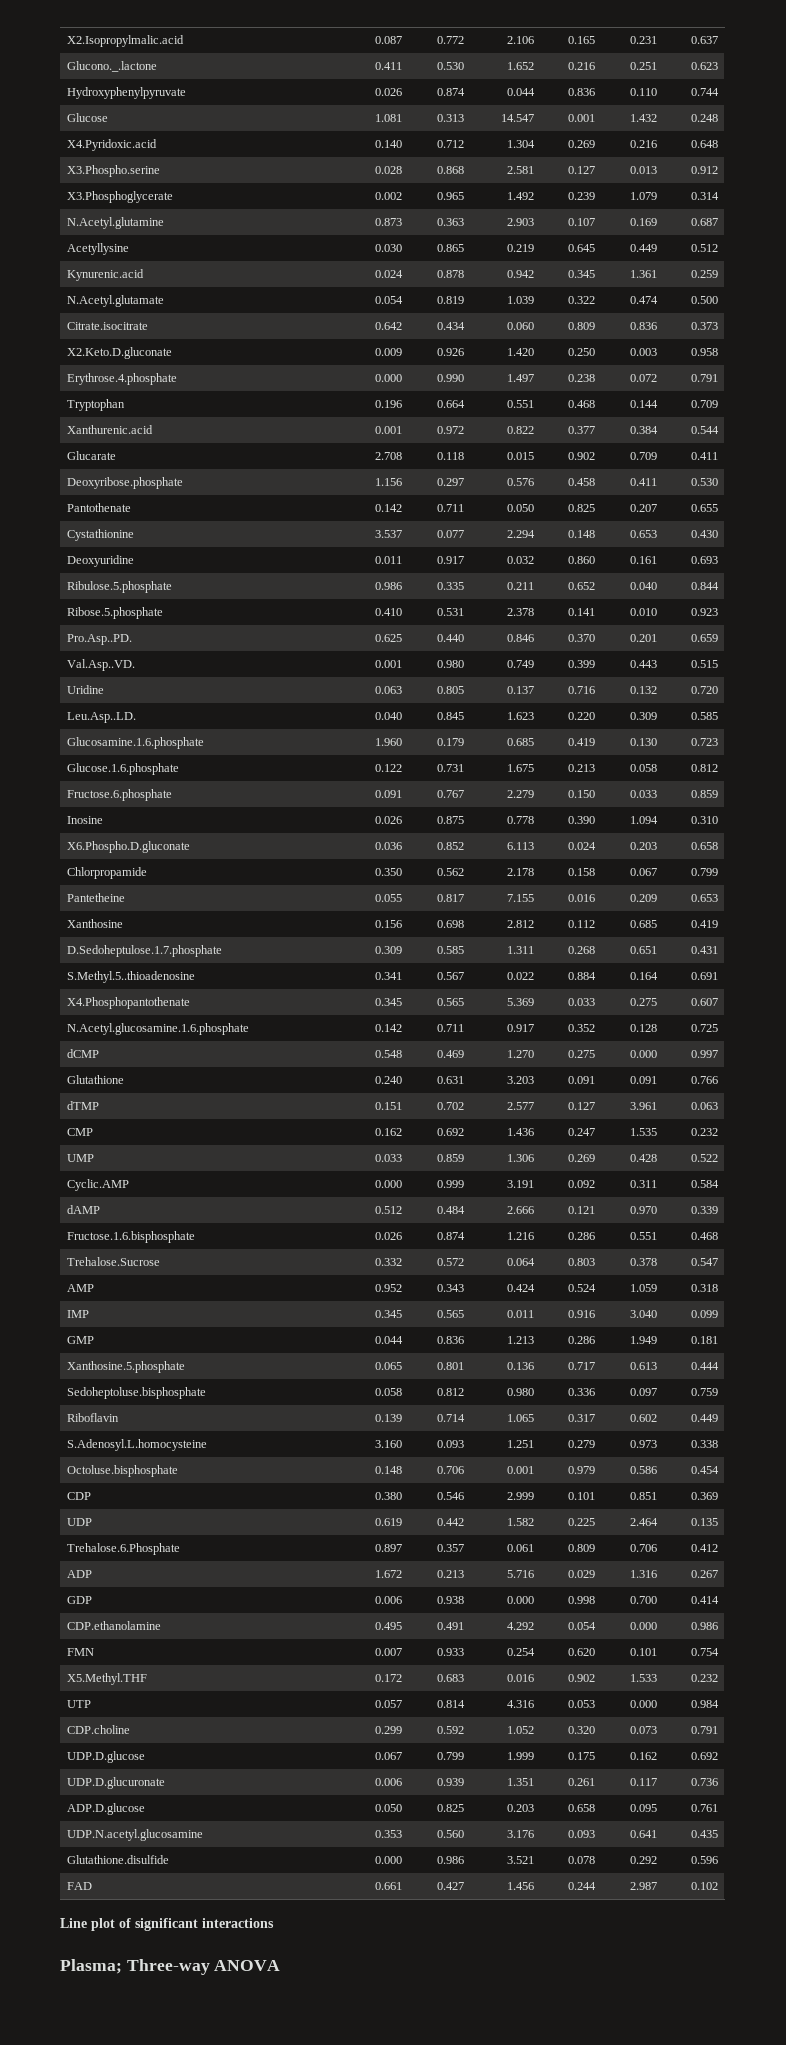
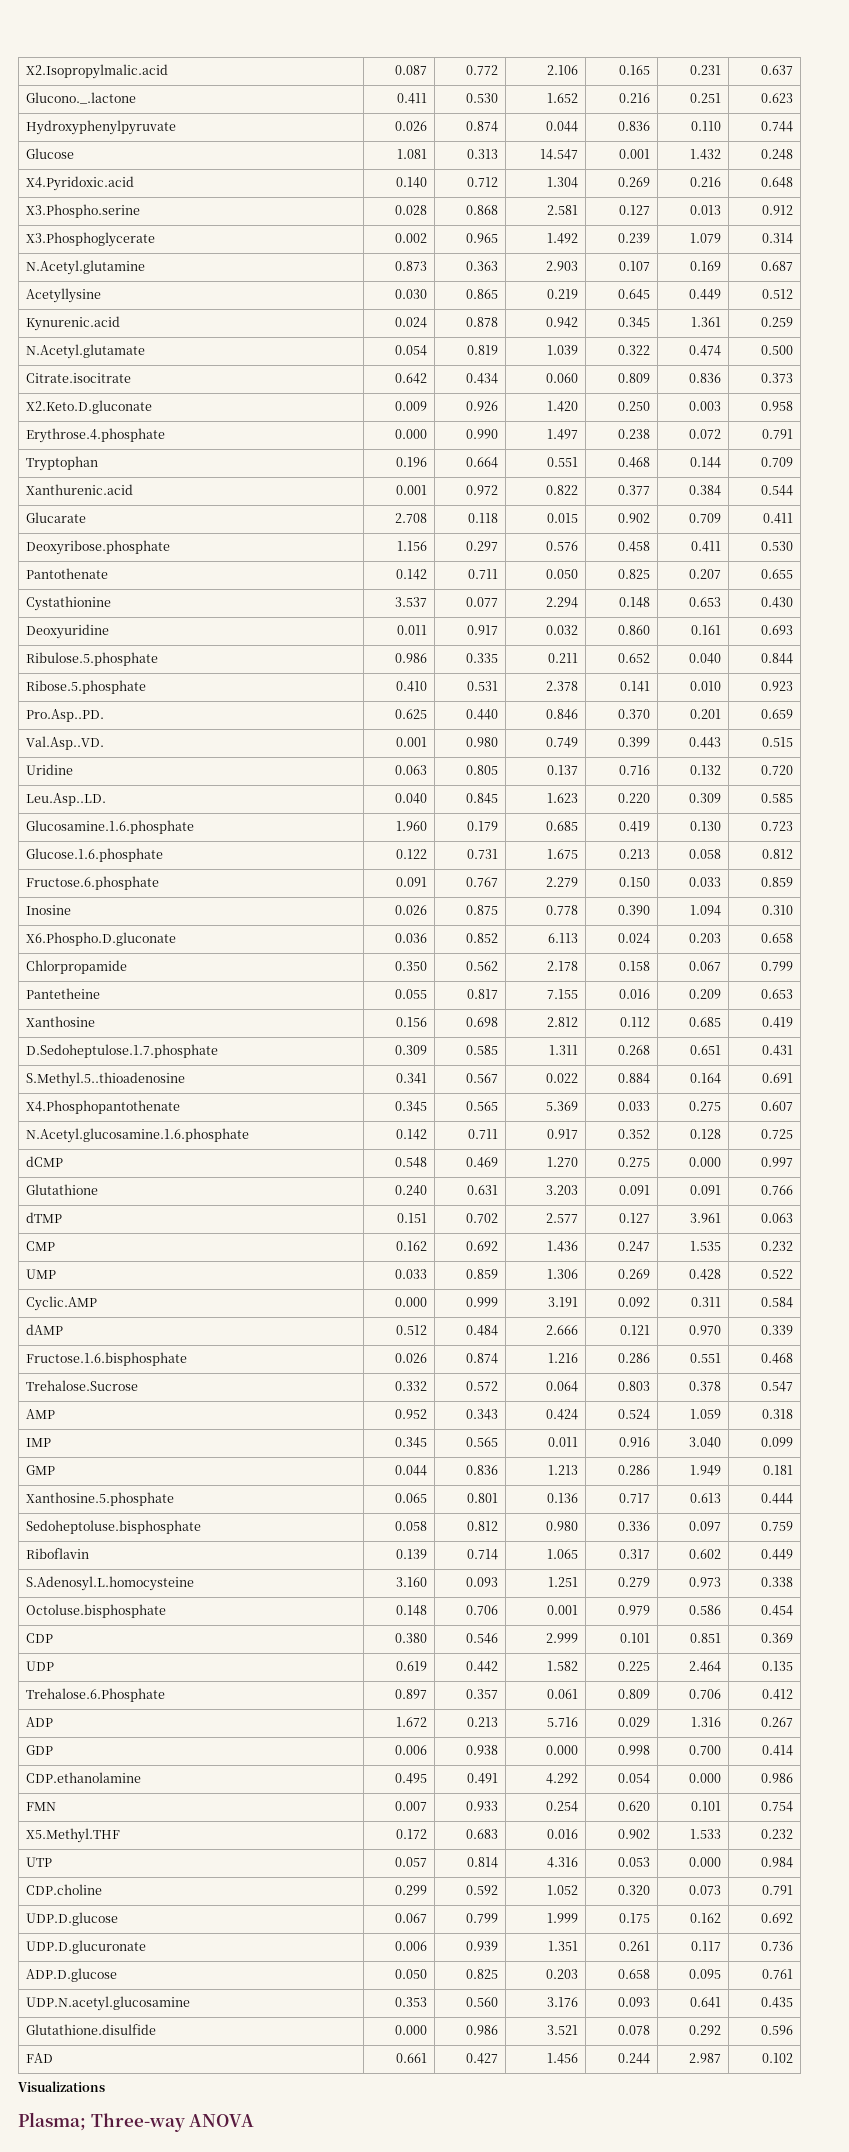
- Line plot of significant interactions
+ Visualizations

